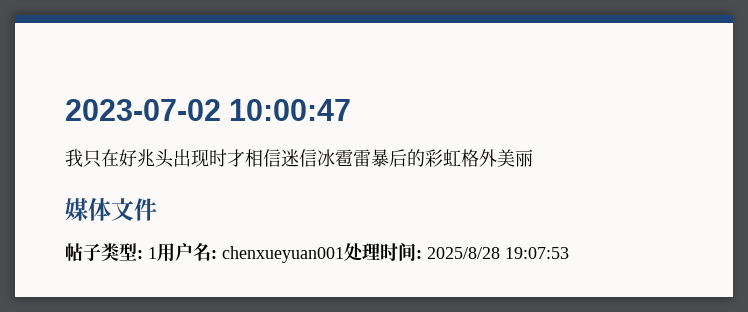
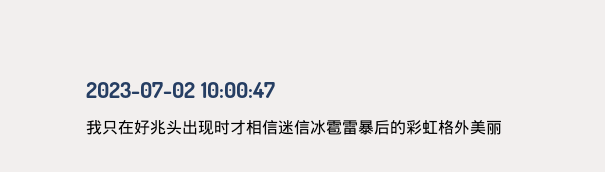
- 媒体文件
- 帖子类型: 1用户名: chenxueyuan001处理时间: 2025/8/28 19:07:53

